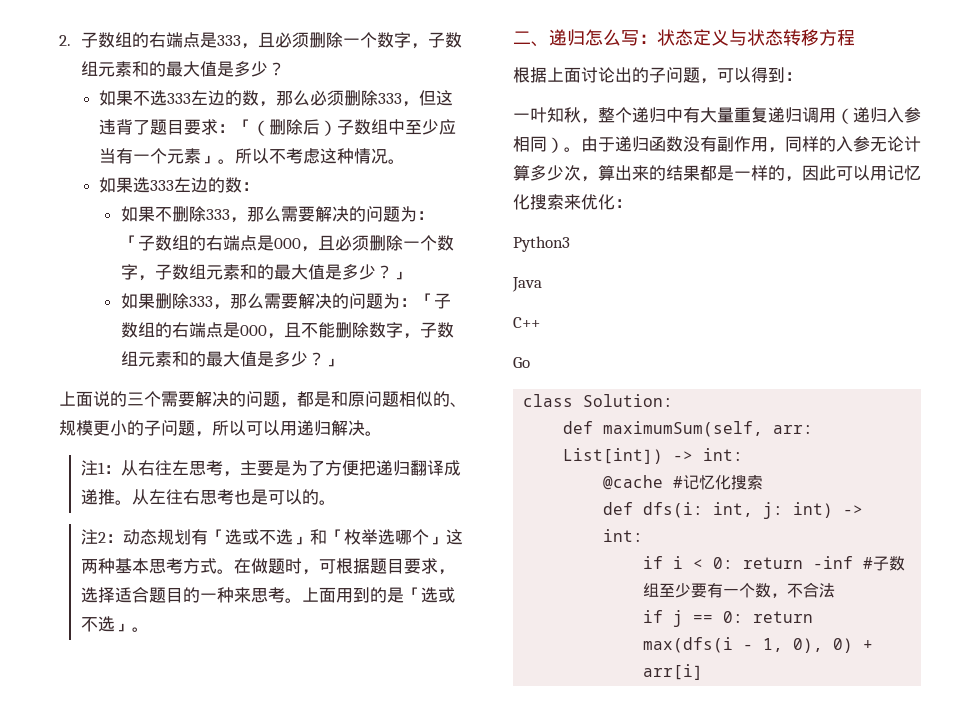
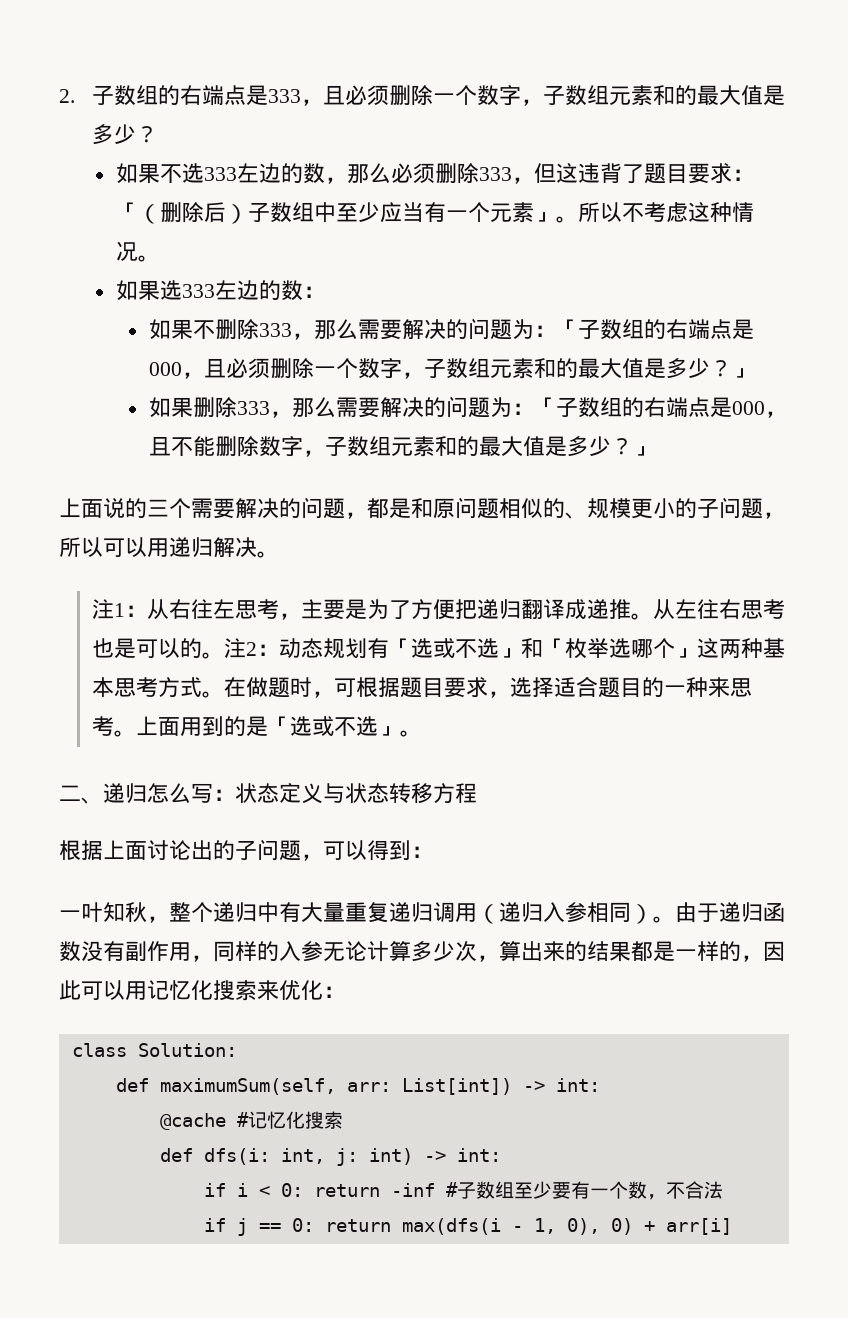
- 从左往右思考也是可以的。
- 注2：动态规划有「选或不选」和「枚举选哪个」这两种基本思考方式。
+ 从左往右思考也是可以的。注2：动态规划有「选或不选」和「枚举选哪个」这两种基本思考方式。
- Python3
- Java
- C++
- Go

